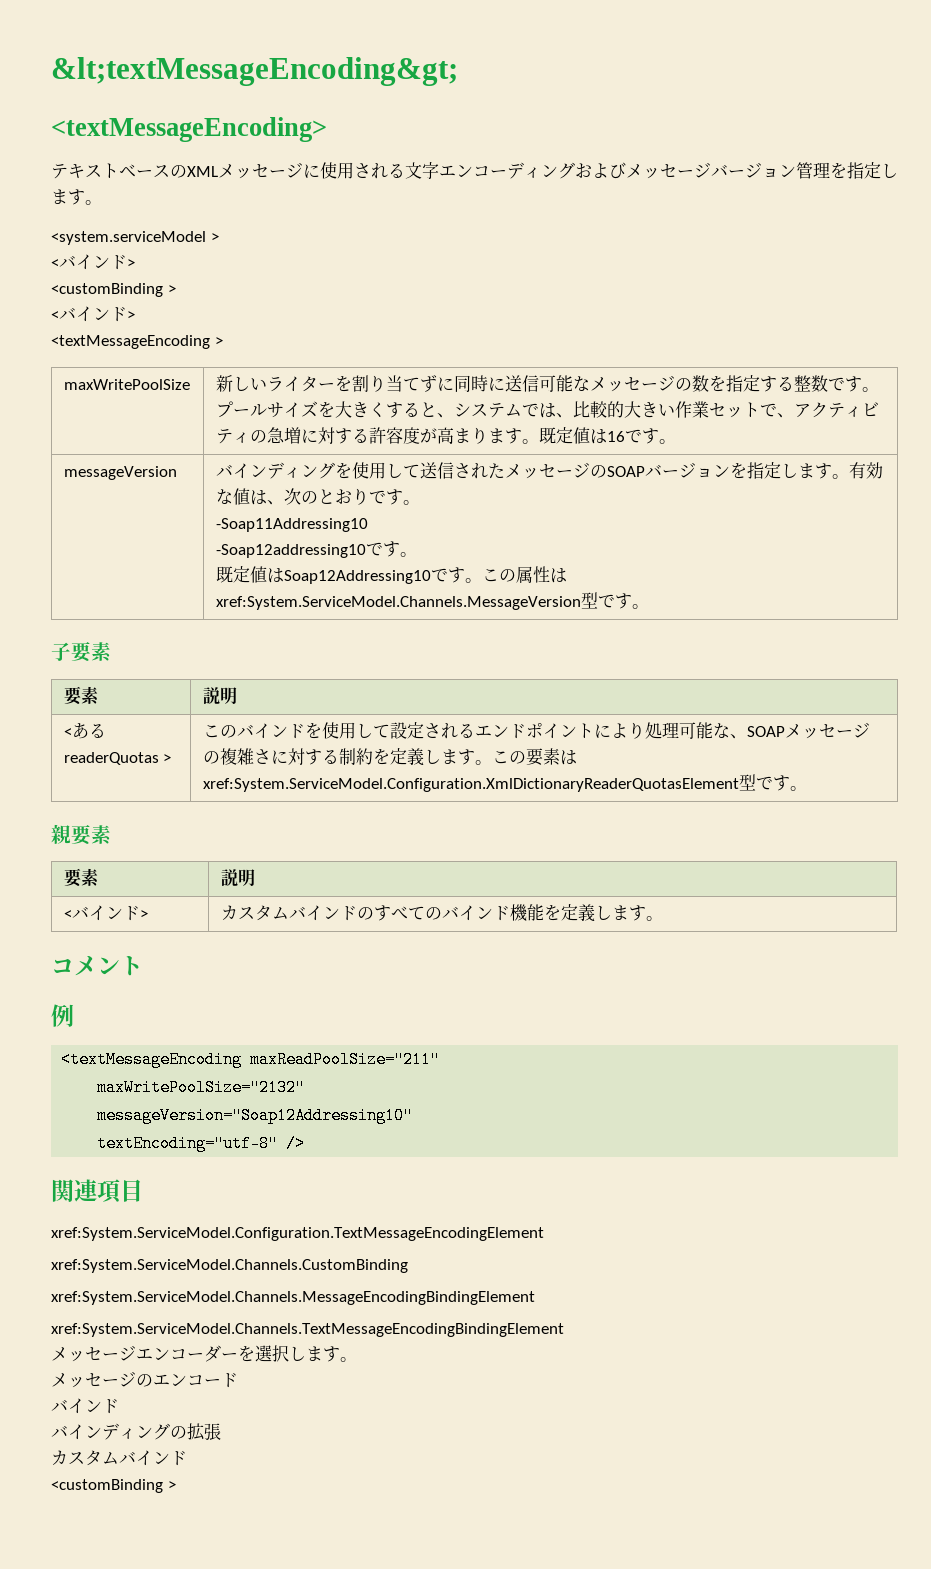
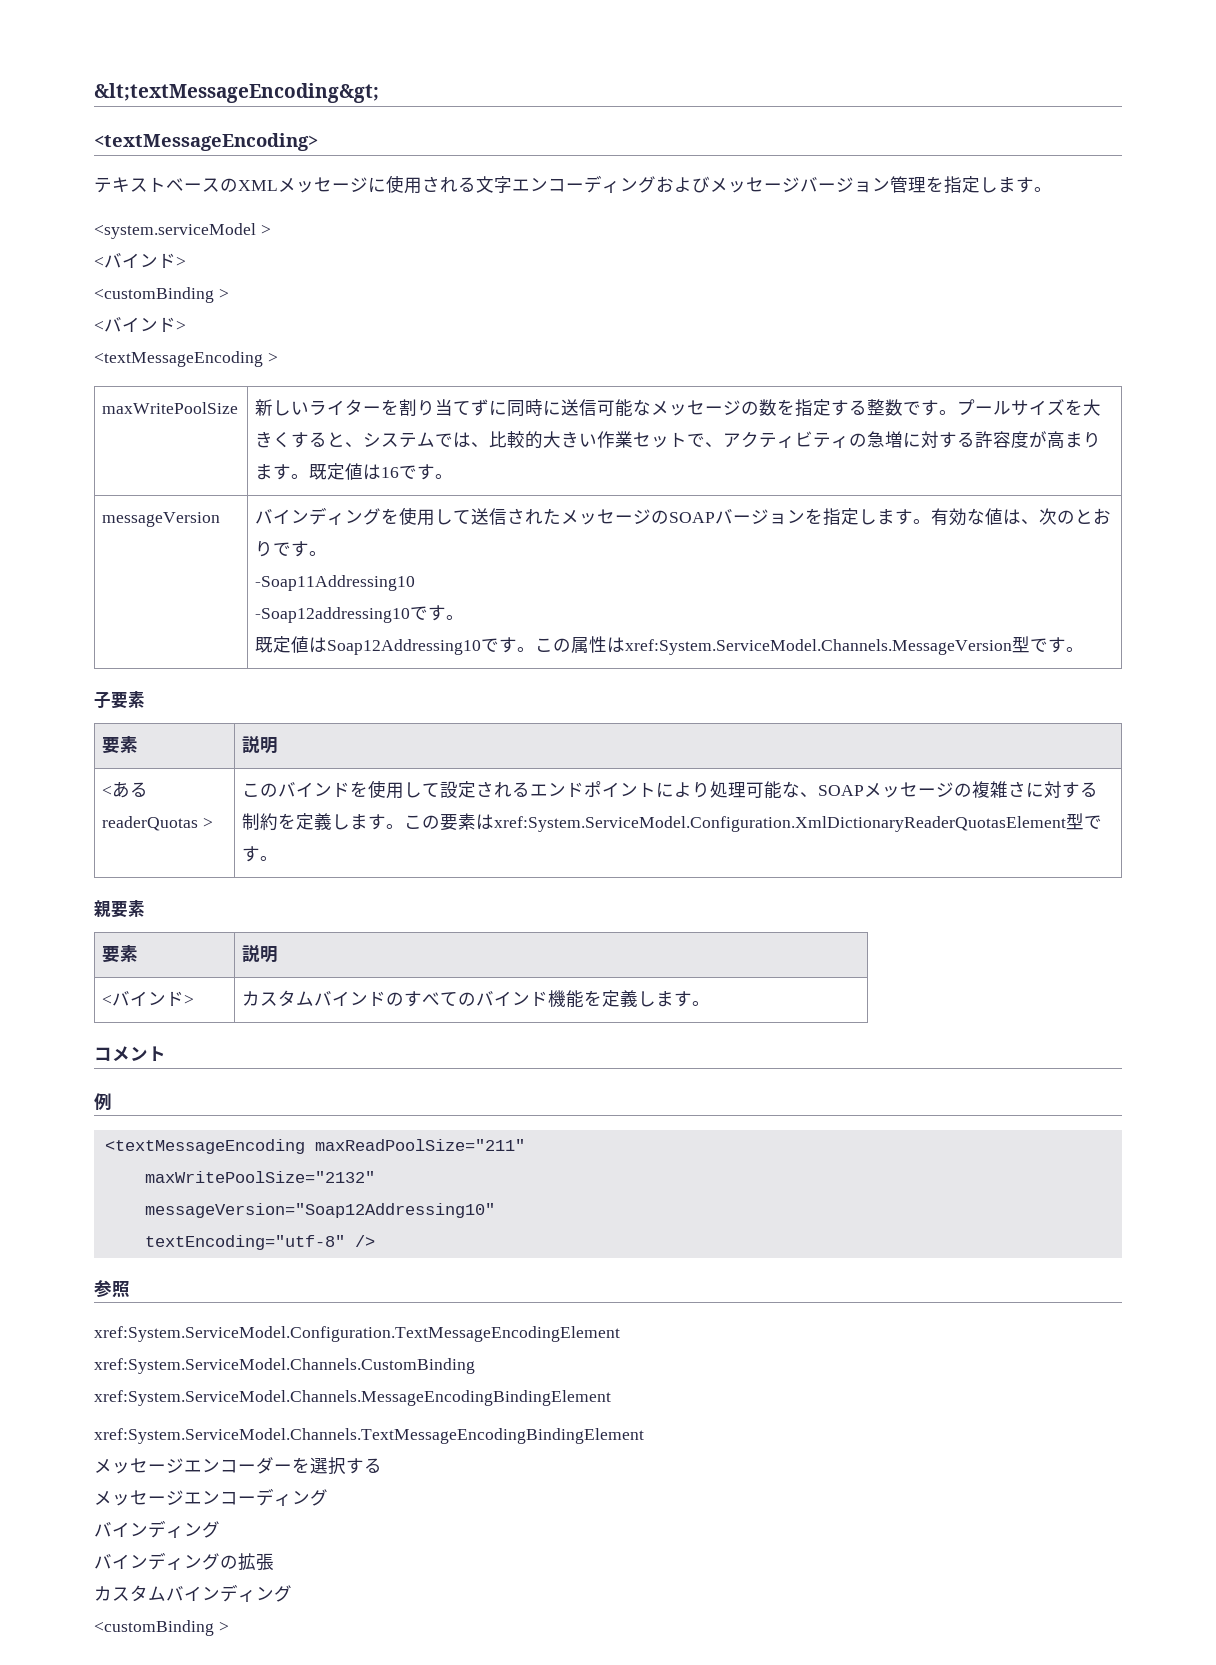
- 関連項目
+ 参照
- メッセージエンコーダーを選択します。
- メッセージのエンコード
- バインド
+ メッセージエンコーダーを選択する
+ メッセージエンコーディング
+ バインディング
  バインディングの拡張
- カスタムバインド
+ カスタムバインディング

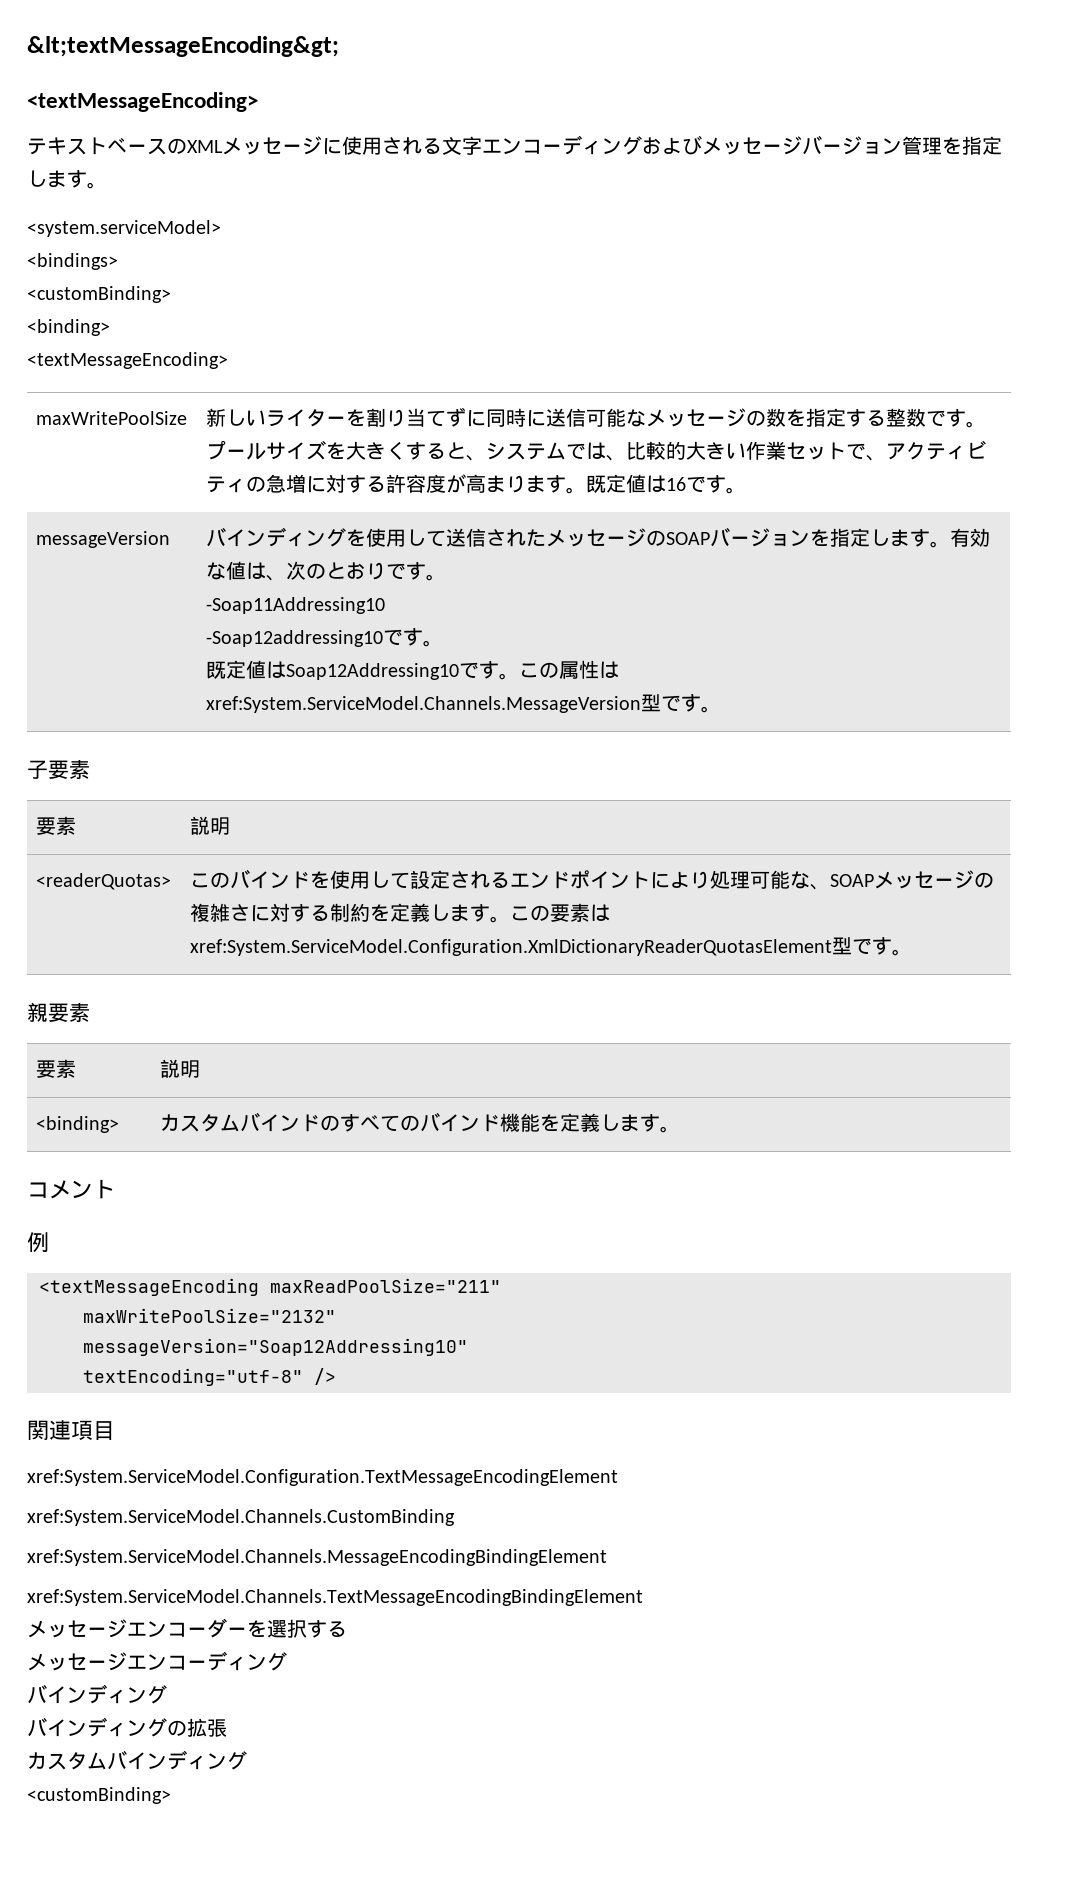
- <system.serviceModel >
- <バインド>
- <customBinding >
- <バインド>
- <textMessageEncoding >
+ <system.serviceModel>
+ <bindings>
+ <customBinding>
+ <binding>
+ <textMessageEncoding>
- <あるreaderQuotas > | このバインドを使用して設定されるエンドポイントにより処理可能な、SOAPメッセージの複雑さに対する制約を定義します。この要素はxref:System.ServiceModel.Configuration.XmlDictionaryReaderQuotasElement型です。
+ <readerQuotas> | このバインドを使用して設定されるエンドポイントにより処理可能な、SOAPメッセージの複雑さに対する制約を定義します。この要素はxref:System.ServiceModel.Configuration.XmlDictionaryReaderQuotasElement型です。
- <バインド> | カスタムバインドのすべてのバインド機能を定義します。
+ <binding> | カスタムバインドのすべてのバインド機能を定義します。
- 参照
+ 関連項目
  カスタムバインディング
- <customBinding >
+ <customBinding>

